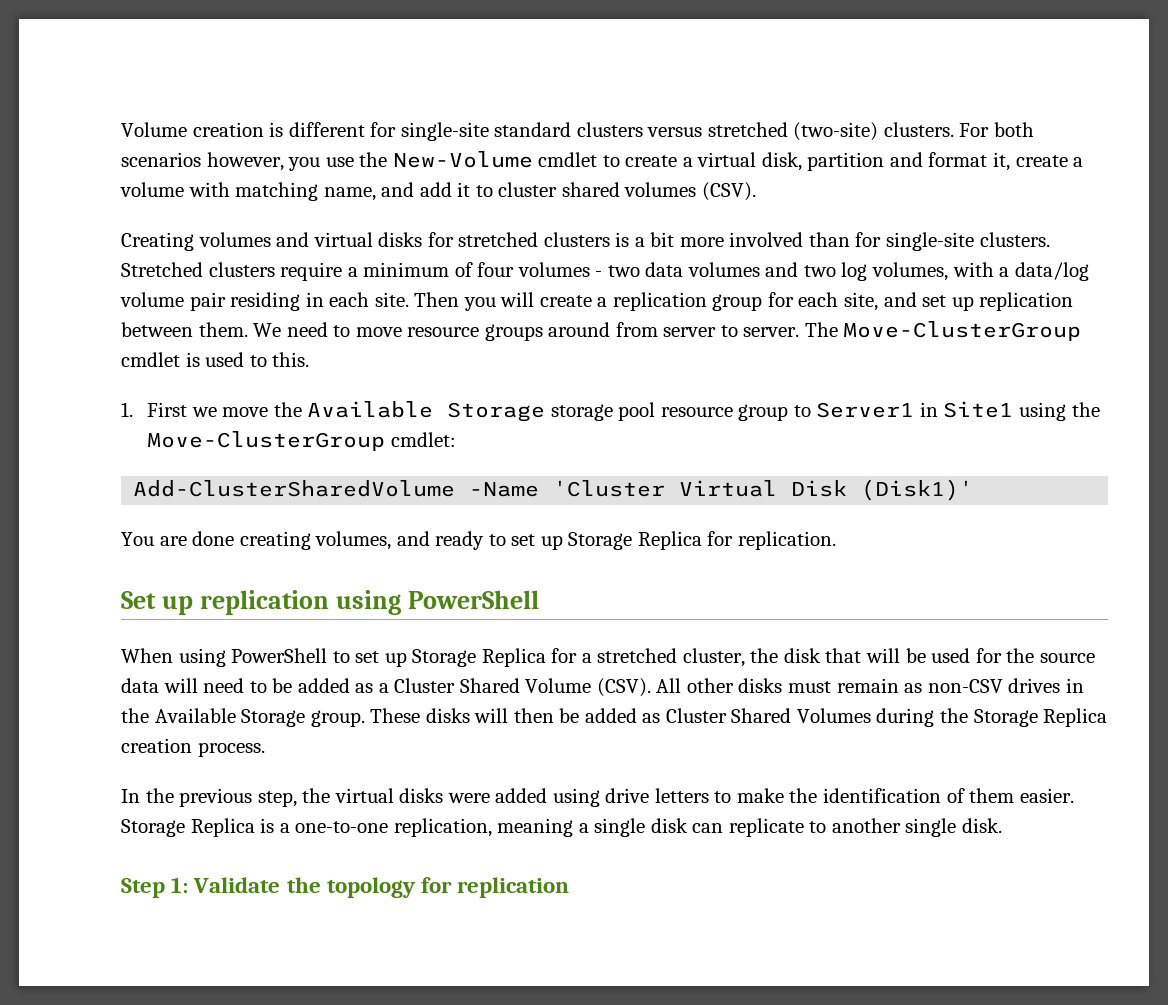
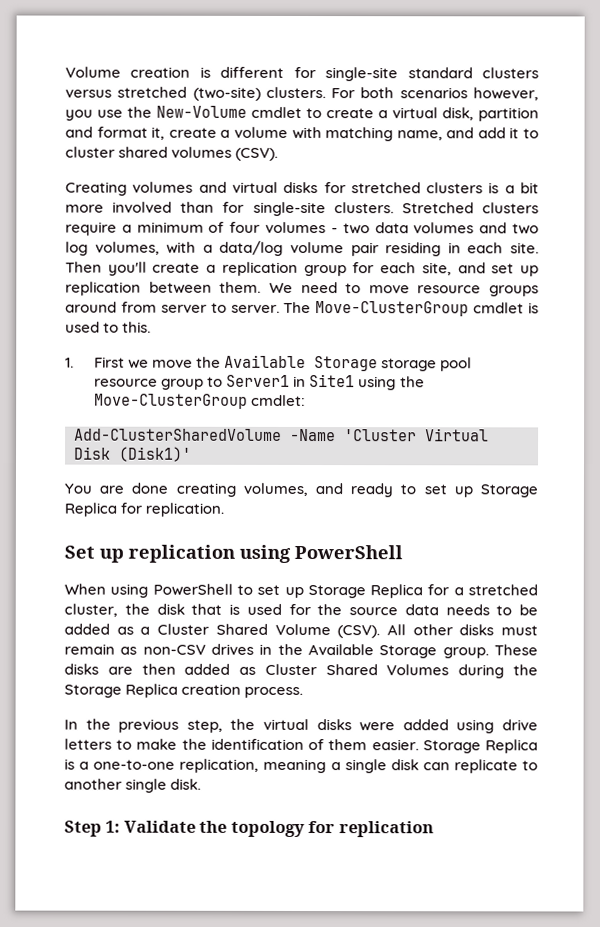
- Then you will create a replication group for each site, and set up replication between them.
+ Then you'll create a replication group for each site, and set up replication between them.
- When using PowerShell to set up Storage Replica for a stretched cluster, the disk that will be used for the source data will need to be added as a Cluster Shared Volume (CSV).
+ When using PowerShell to set up Storage Replica for a stretched cluster, the disk that is used for the source data needs to be added as a Cluster Shared Volume (CSV).
- These disks will then be added as Cluster Shared Volumes during the Storage Replica creation process.
+ These disks are then added as Cluster Shared Volumes during the Storage Replica creation process.

